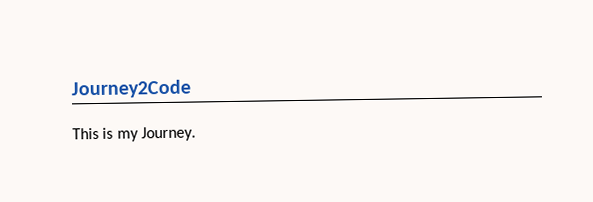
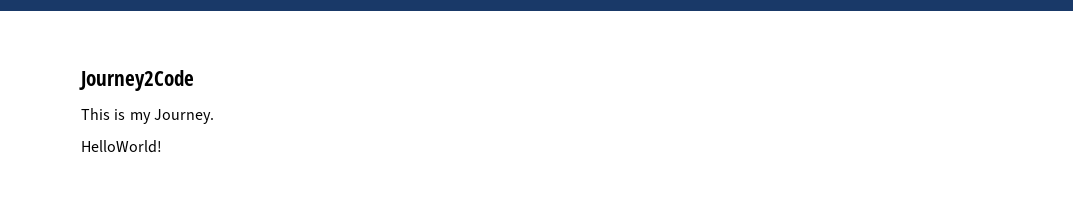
+ HelloWorld!

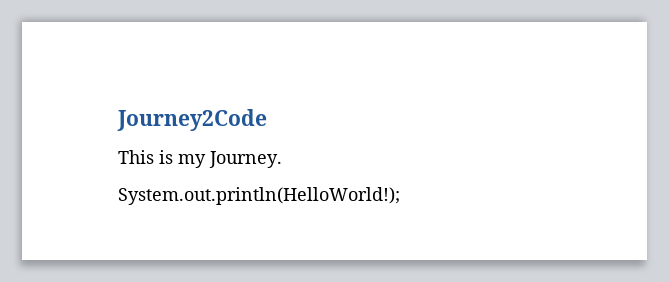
- HelloWorld!
+ System.out.println(HelloWorld!);

